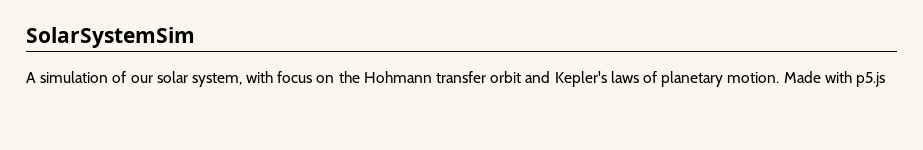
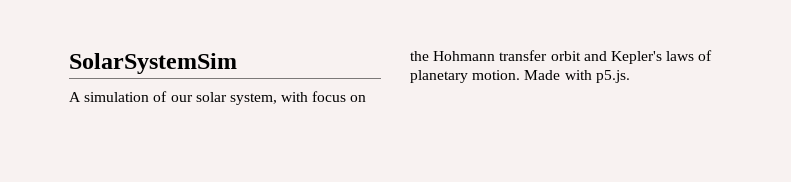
- Made with p5.js
+ Made with p5.js.

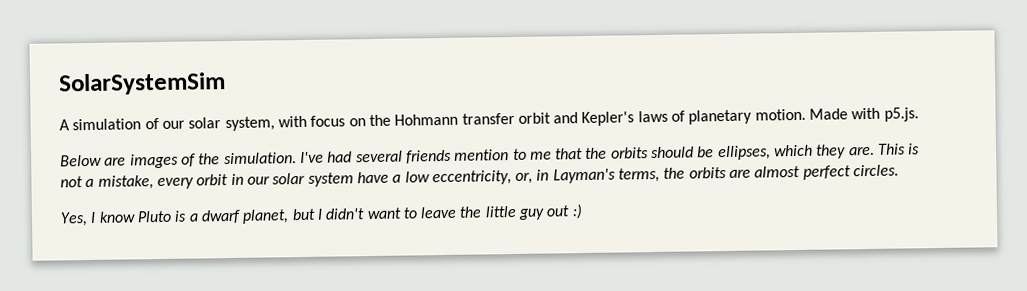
+ Below are images of the simulation. I've had several friends mention to me that the orbits should be ellipses, which they are. This is not a mistake, every orbit in our solar system have a low eccentricity, or, in Layman's terms, the orbits are almost perfect circles.
+ Yes, I know Pluto is a dwarf planet, but I didn't want to leave the little guy out :)

